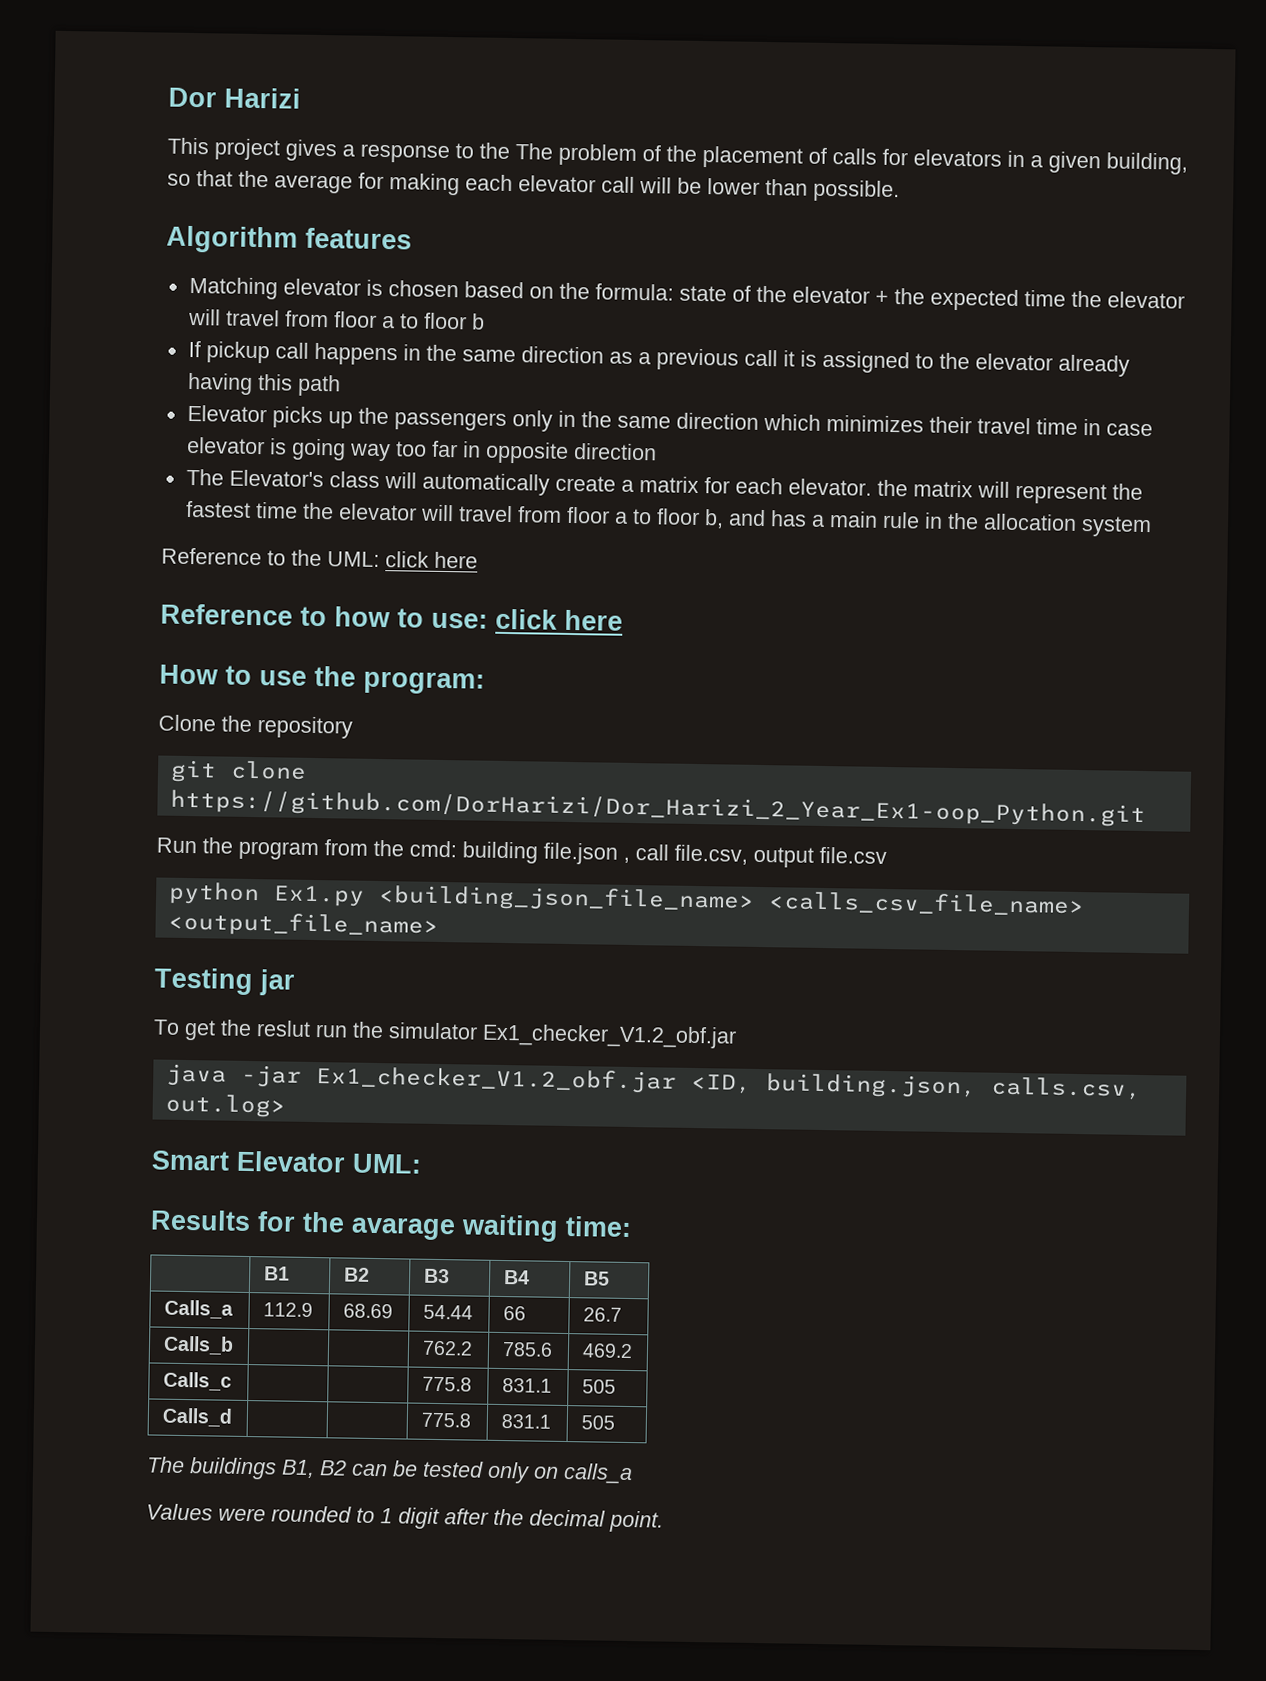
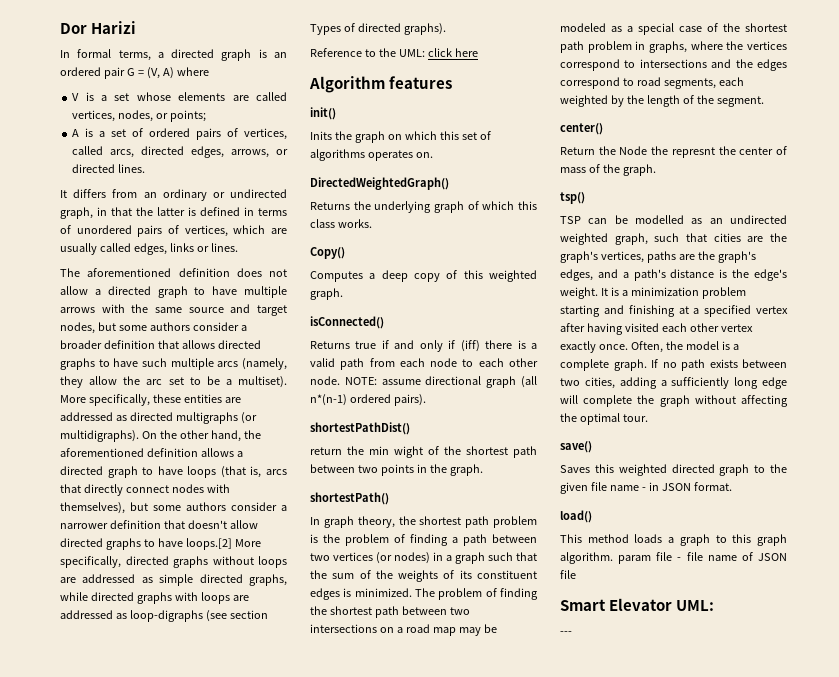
- This project gives a response to the The problem of the placement of calls for elevators in a given building, so that the average for making each elevator call will be lower than possible.
- Algorithm features
- Matching elevator is chosen based on the formula: state of the elevator + the expected time the elevator will travel from floor a to floor b
- If pickup call happens in the same direction as a previous call it is assigned to the elevator already having this path
- Elevator picks up the passengers only in the same direction which minimizes their travel time in case elevator is going way too far in opposite direction
- The Elevator's class will automatically create a matrix for each elevator. the matrix will represent the fastest time the elevator will travel from floor a to floor b, and has a main rule in the allocation system
+ In formal terms, a directed graph is an ordered pair G = (V, A) where
+ V is a set whose elements are called vertices, nodes, or points;
+ A is a set of ordered pairs of vertices, called arcs, directed edges, arrows, or directed lines.
+ It differs from an ordinary or undirected graph, in that the latter is defined in terms of unordered pairs of vertices, which are usually called edges, links or lines.
+ The aforementioned definition does not allow a directed graph to have multiple arrows with the same source and target nodes, but some authors consider a broader definition that allows directed graphs to have such multiple arcs (namely, they allow the arc set to be a multiset). More specifically, these entities are addressed as directed multigraphs (or multidigraphs). On the other hand, the aforementioned definition allows a directed graph to have loops (that is, arcs that directly connect nodes with themselves), but some authors consider a narrower definition that doesn't allow directed graphs to have loops.[2] More specifically, directed graphs without loops are addressed as simple directed graphs, while directed graphs with loops are addressed as loop-digraphs (see section Types of directed graphs).
- Reference to how to use: click here
- How to use the program:
- Clone the repository
- git clone https://github.com/DorHarizi/Dor_Harizi_2_Year_Ex1-oop_Python.git
- Run the program from the cmd: building file.json , call file.csv, output file.csv
- python Ex1.py <building_json_file_name> <calls_csv_file_name> <output_file_name>
- Testing jar
- To get the reslut run the simulator Ex1_checker_V1.2_obf.jar
- java -jar Ex1_checker_V1.2_obf.jar <ID, building.json, calls.csv, out.log>
+ Algorithm features
+ init()
+ Inits the graph on which this set of algorithms operates on.
+ DirectedWeightedGraph()
+ Returns the underlying graph of which this class works.
+ Copy()
+ Computes a deep copy of this weighted graph.
+ isConnected()
+ Returns true if and only if (iff) there is a valid path from each node to each other node. NOTE: assume directional graph (all n*(n-1) ordered pairs).
+ shortestPathDist()
+ return the min wight of the shortest path between two points in the graph.
+ shortestPath()
+ In graph theory, the shortest path problem is the problem of finding a path between two vertices (or nodes) in a graph such that the sum of the weights of its constituent edges is minimized. The problem of finding the shortest path between two intersections on a road map may be modeled as a special case of the shortest path problem in graphs, where the vertices correspond to intersections and the edges correspond to road segments, each weighted by the length of the segment.
+ center()
+ Return the Node the represnt the center of mass of the graph.
+ tsp()
+ TSP can be modelled as an undirected weighted graph, such that cities are the graph's vertices, paths are the graph's edges, and a path's distance is the edge's weight. It is a minimization problem starting and finishing at a specified vertex after having visited each other vertex exactly once. Often, the model is a complete graph. If no path exists between two cities, adding a sufficiently long edge will complete the graph without affecting the optimal tour.
+ save()
+ Saves this weighted directed graph to the given file name - in JSON format.
+ load()
+ This method loads a graph to this graph algorithm. param file - file name of JSON file
  Smart Elevator UML:
- Results for the avarage waiting time:
- | B1 | B2 | B3 | B4 | B5
- Calls_a | 112.9 | 68.69 | 54.44 | 66 | 26.7
- Calls_b | | | 762.2 | 785.6 | 469.2
- Calls_c | | | 775.8 | 831.1 | 505
- Calls_d | | | 775.8 | 831.1 | 505
- The buildings B1, B2 can be tested only on calls_a
- Values were rounded to 1 digit after the decimal point.
+ ---

